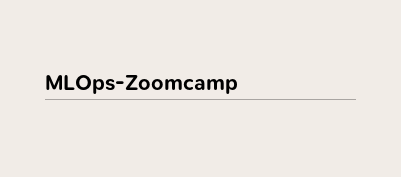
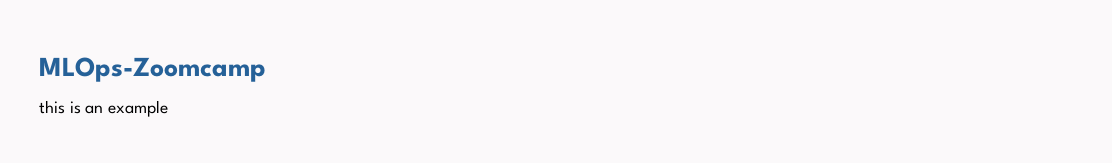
+ this is an example

